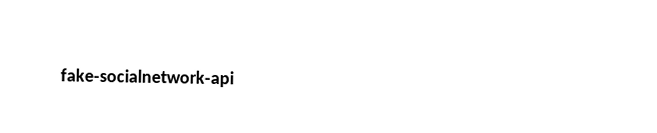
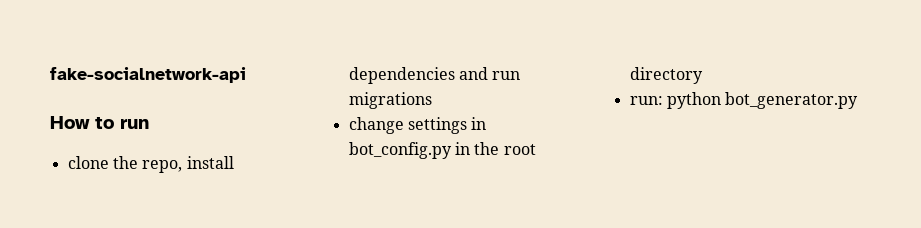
+ How to run
+ clone the repo, install dependencies and run migrations
+ change settings in bot_config.py in the root directory
+ run: python bot_generator.py

